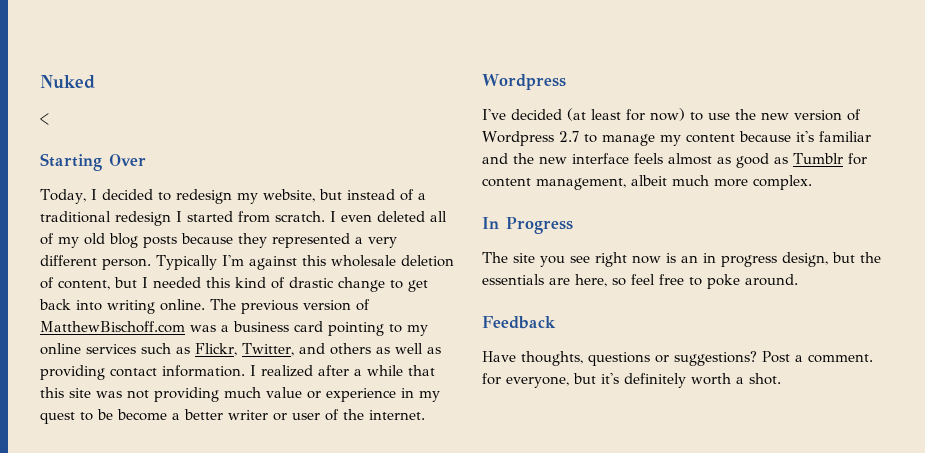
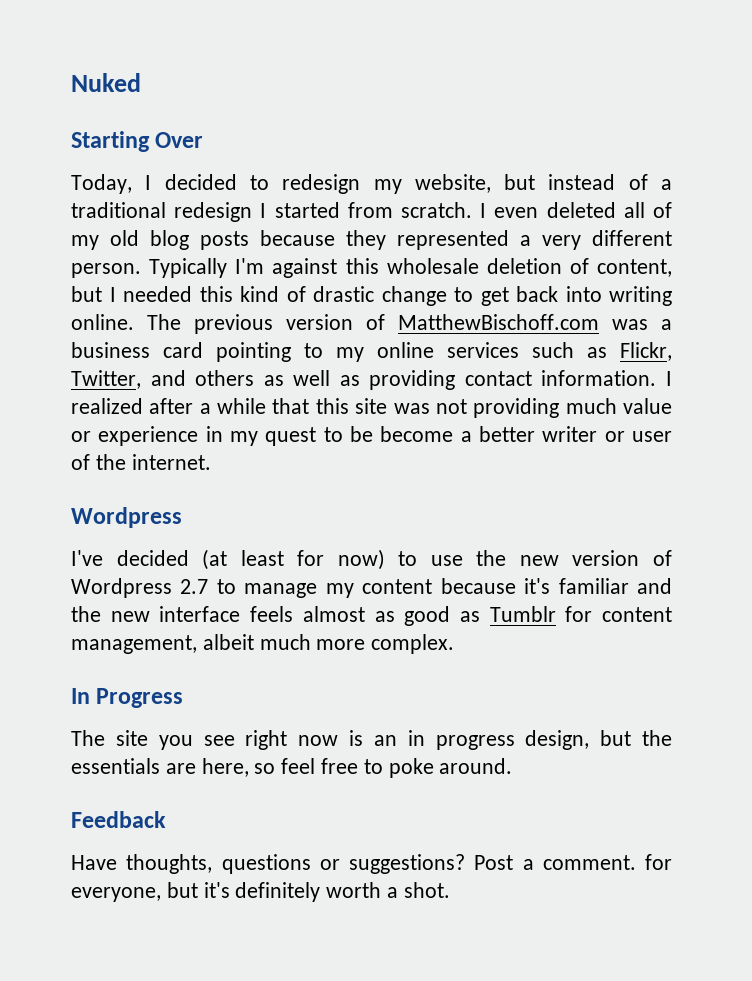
- <

